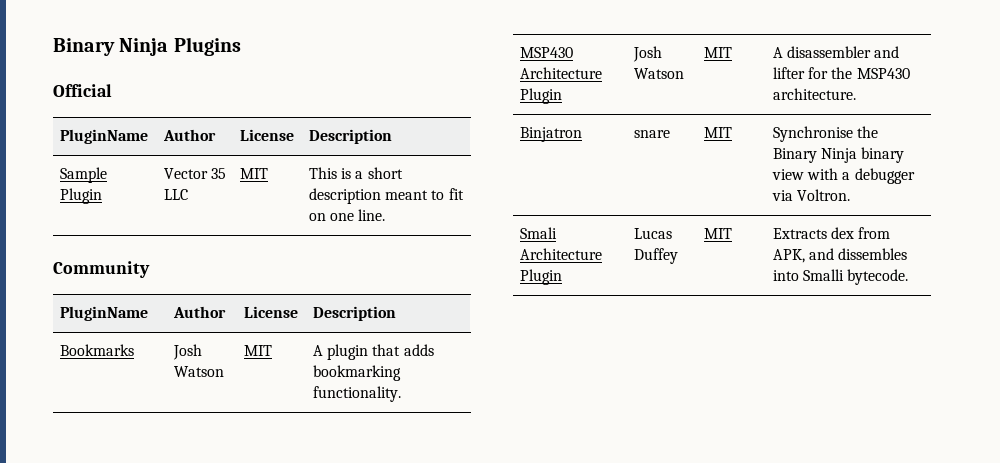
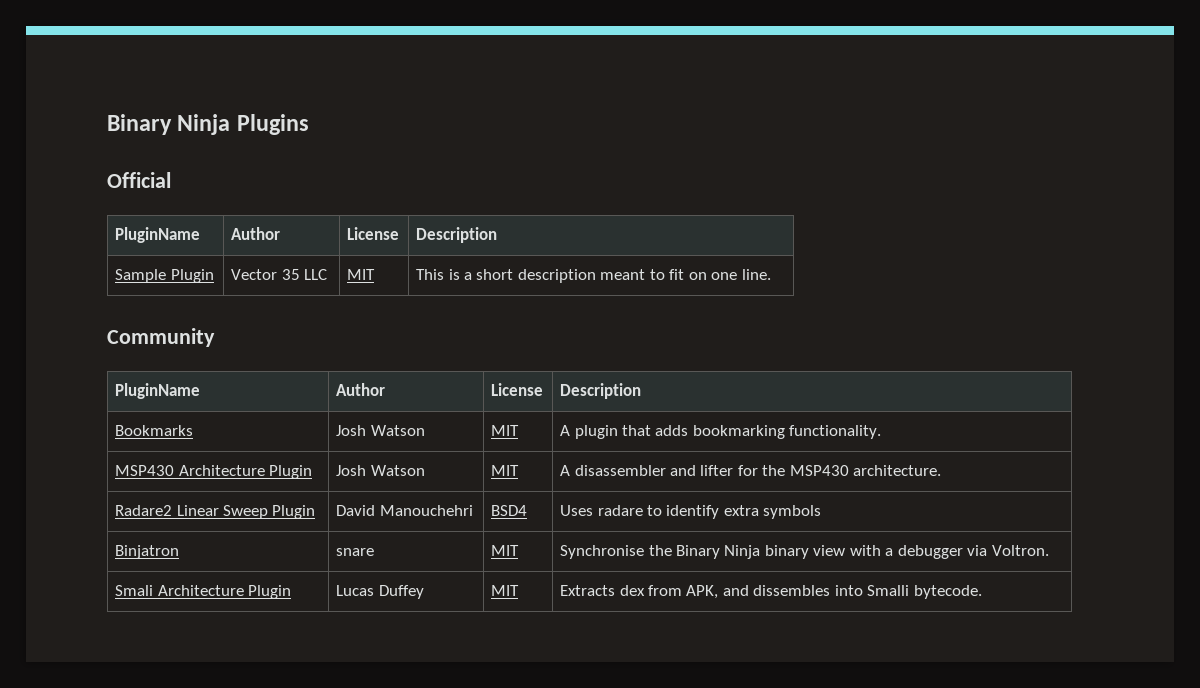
+ Radare2 Linear Sweep Plugin | David Manouchehri | BSD4 | Uses radare to identify extra symbols

